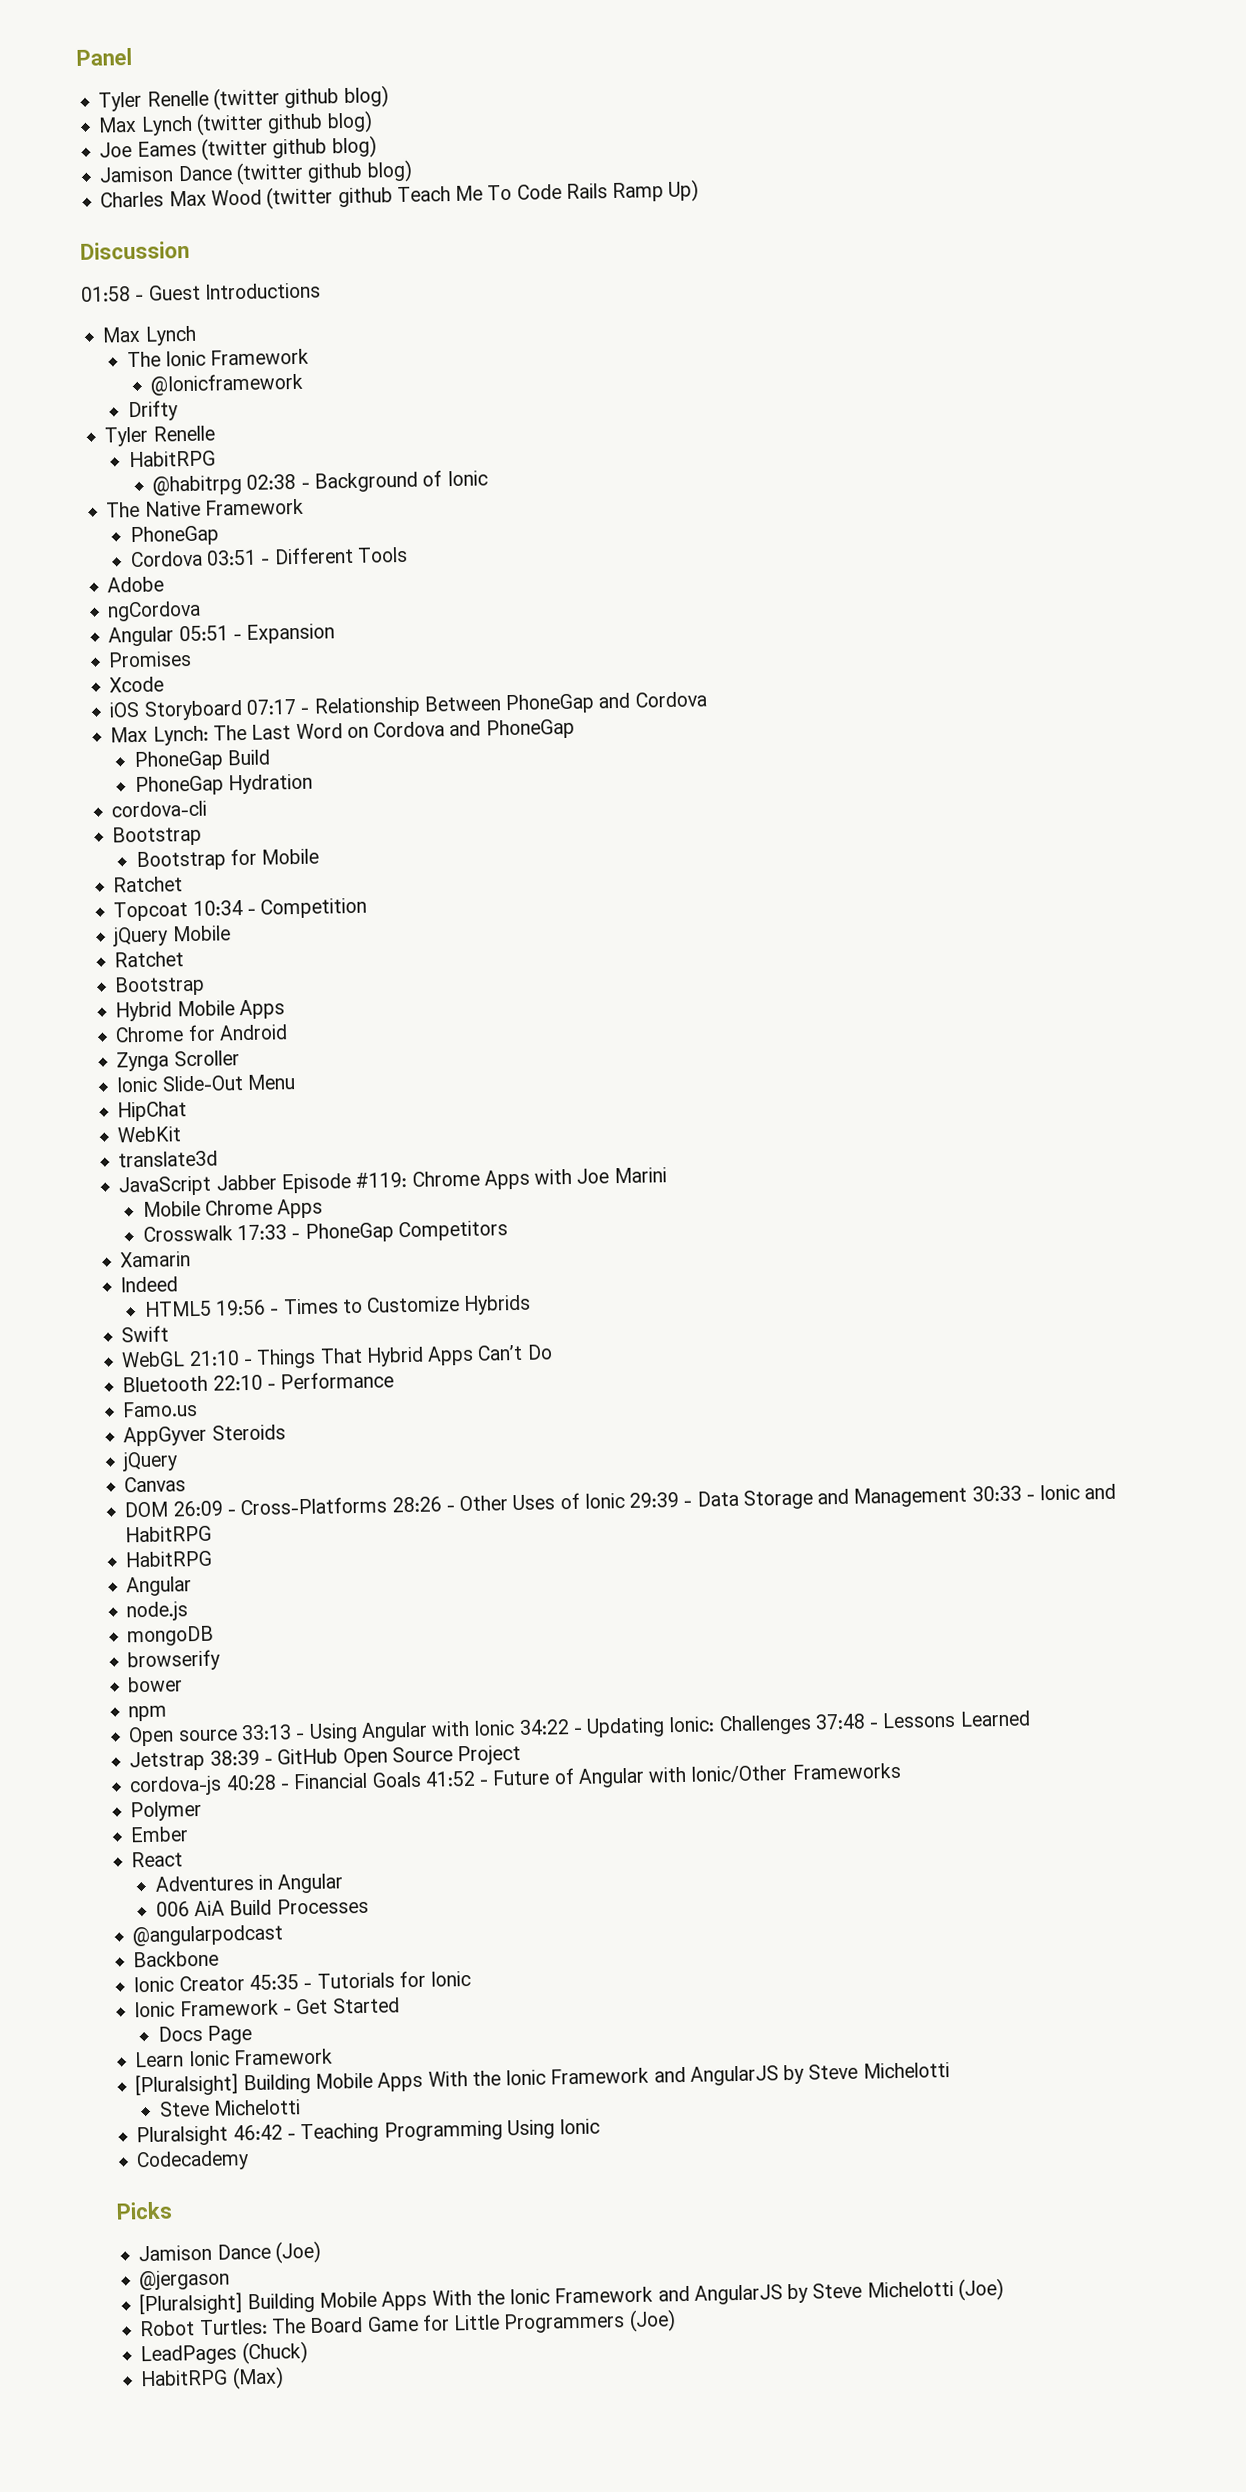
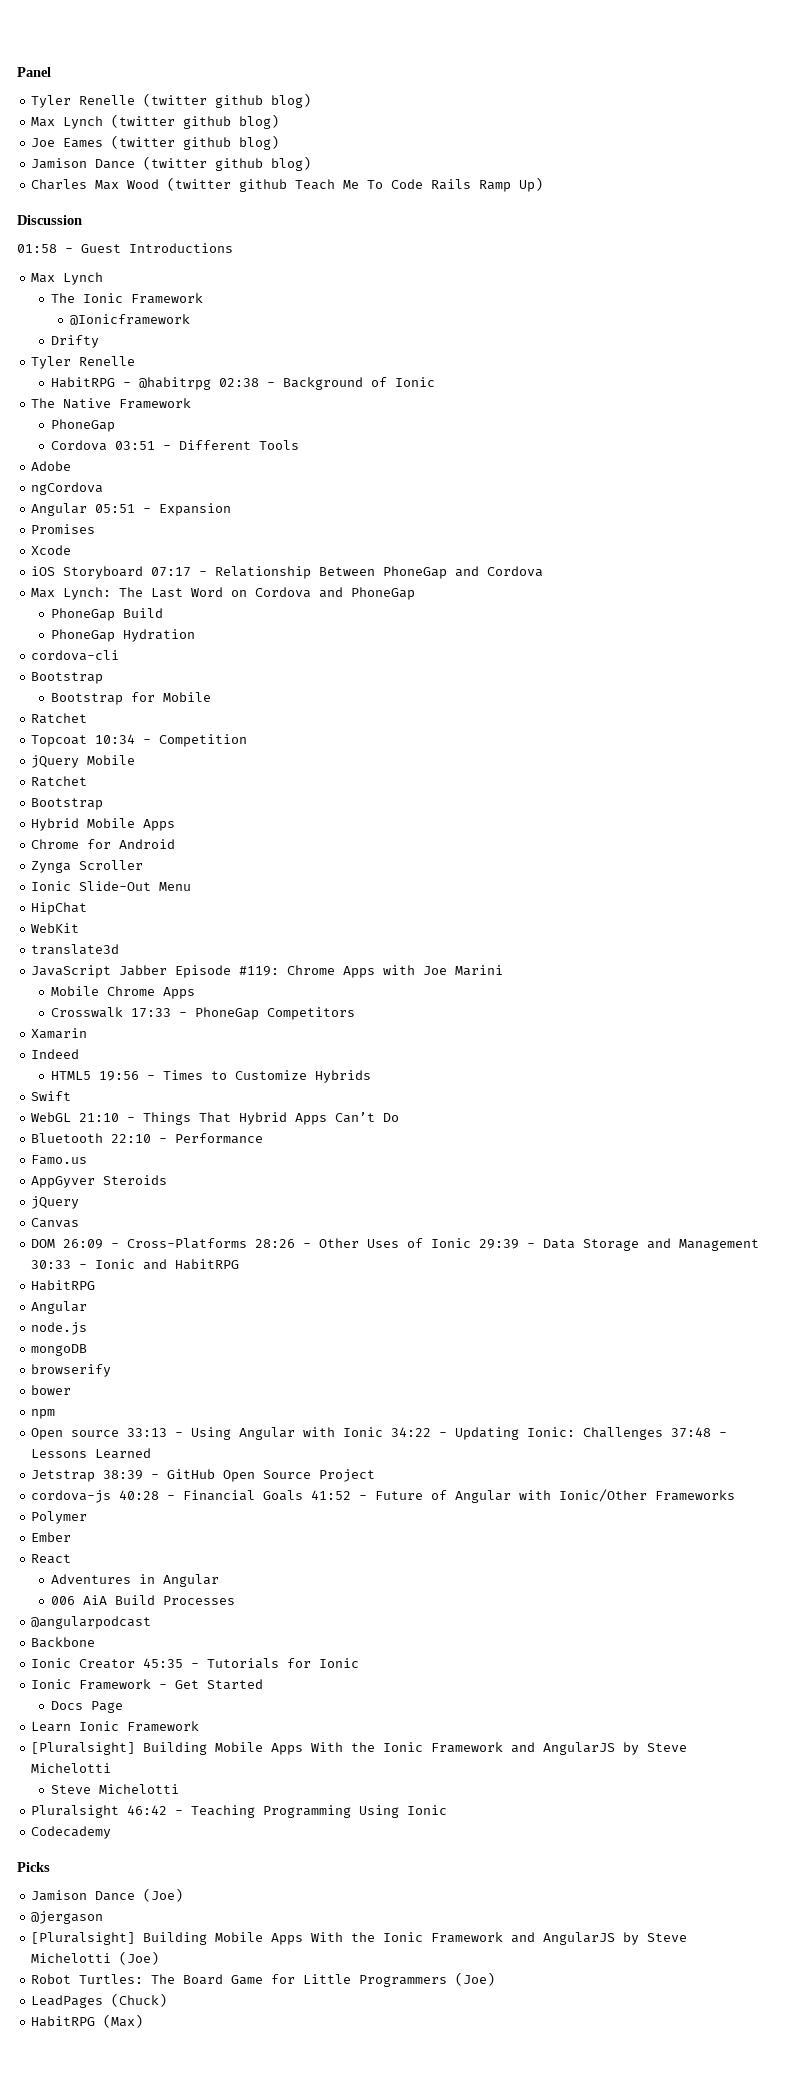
  Drifty
  Tyler Renelle
- HabitRPG
- @habitrpg 02:38 - Background of Ionic
+ HabitRPG - @habitrpg 02:38 - Background of Ionic

